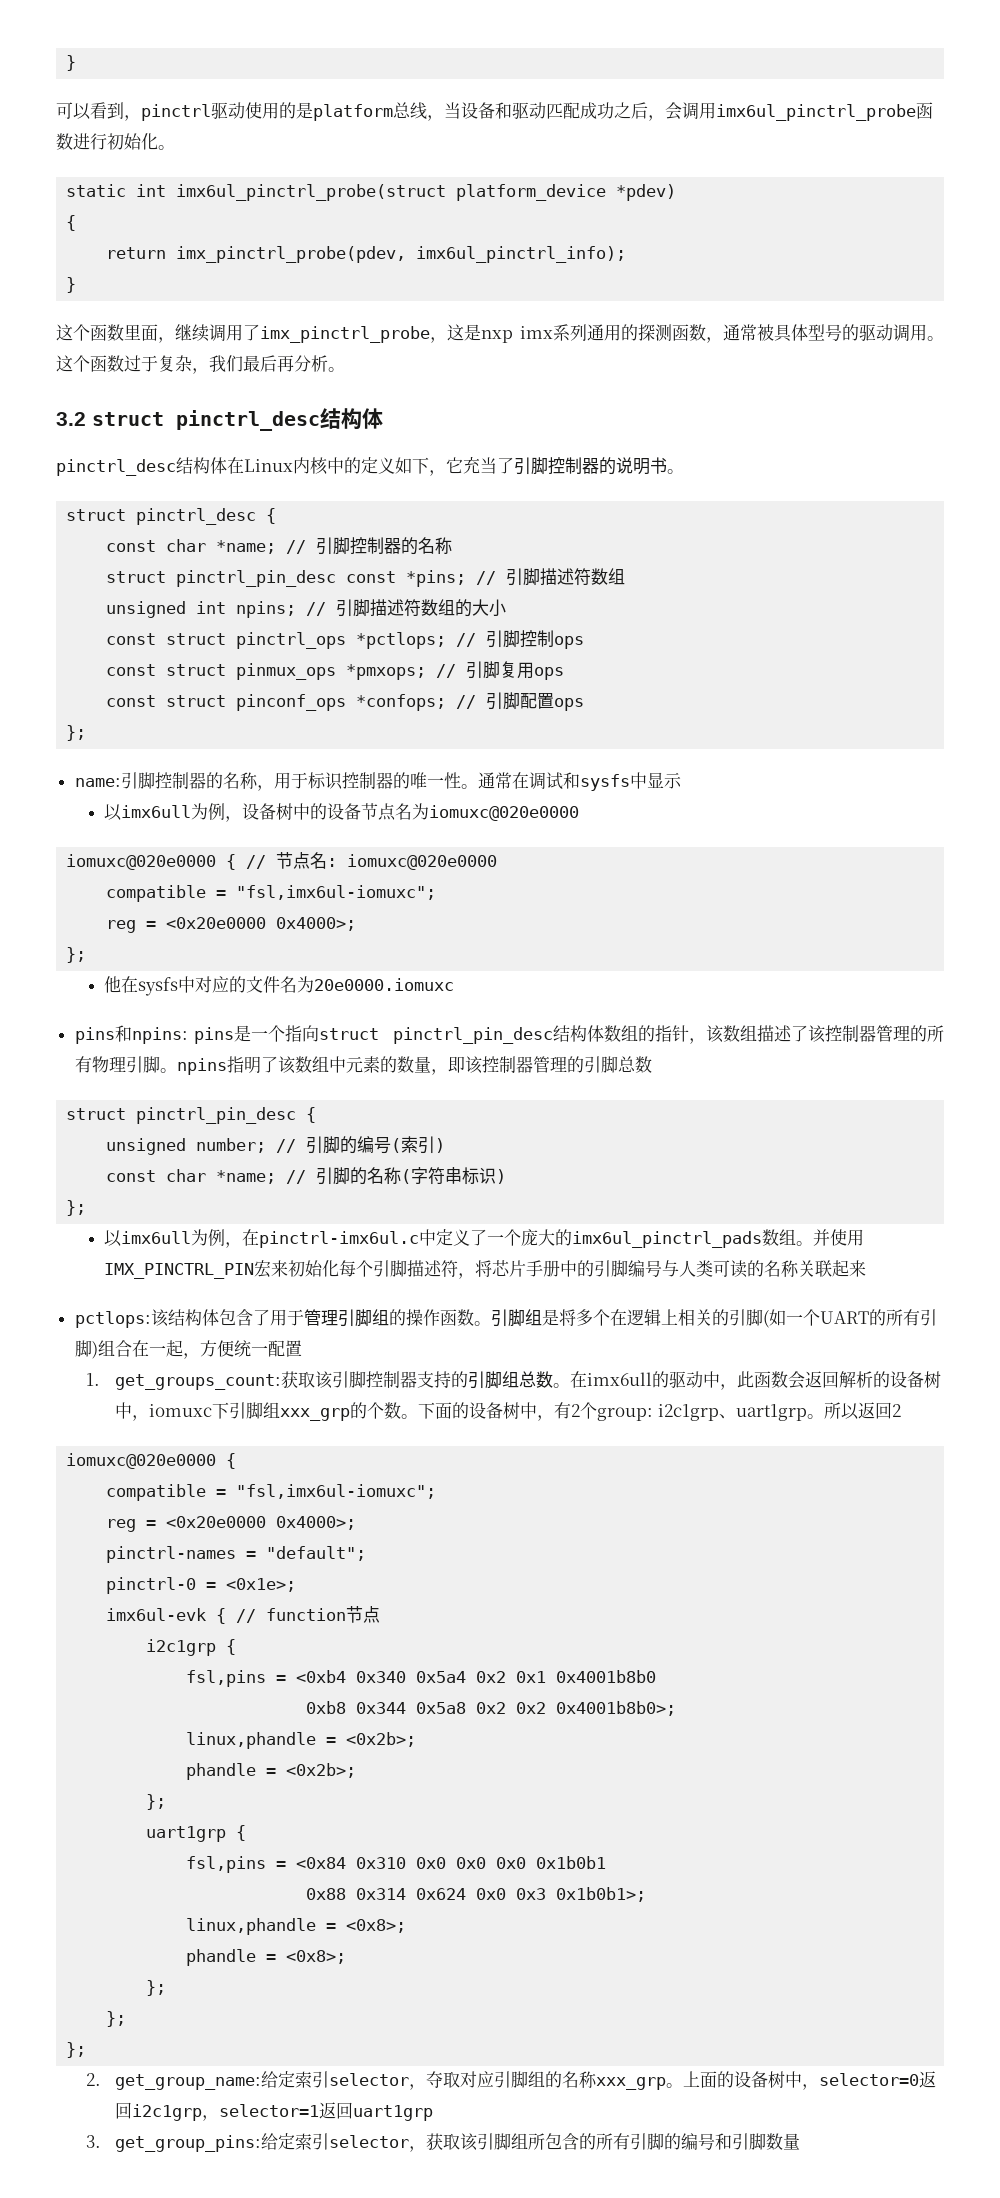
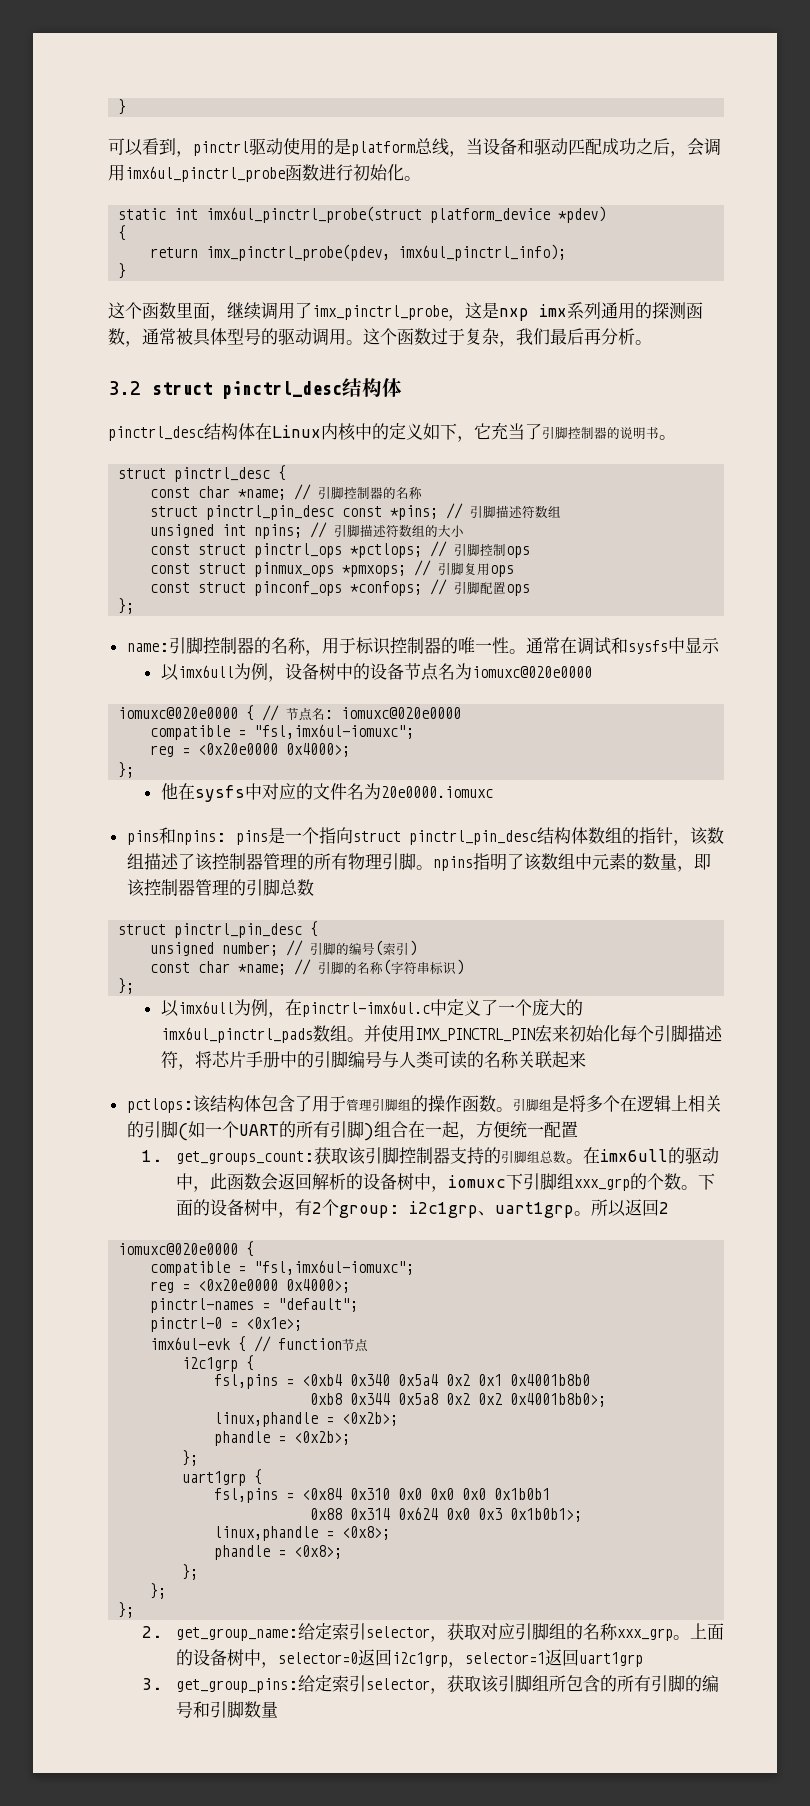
- 2. get_group_name:给定索引selector，夺取对应引脚组的名称xxx_grp。
+ 2. get_group_name:给定索引selector，获取对应引脚组的名称xxx_grp。

